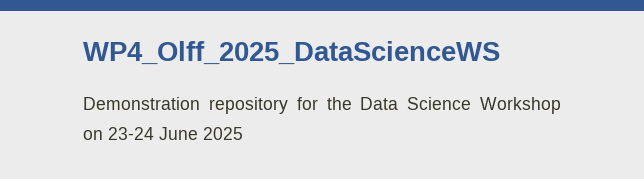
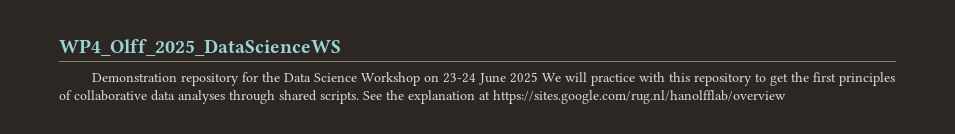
- Demonstration repository for the Data Science Workshop on 23-24 June 2025
+ Demonstration repository for the Data Science Workshop on 23-24 June 2025 We will practice with this repository to get the first principles of collaborative data analyses through shared scripts. See the explanation at https://sites.google.com/rug.nl/hanolfflab/overview

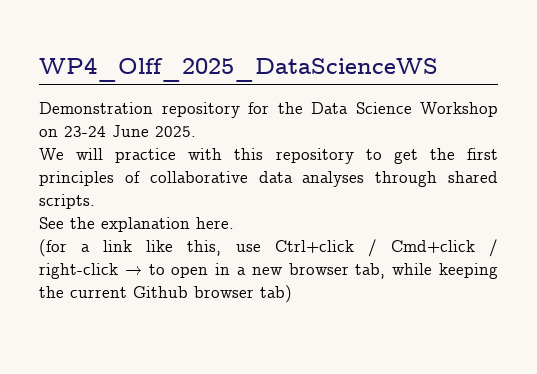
- Demonstration repository for the Data Science Workshop on 23-24 June 2025 We will practice with this repository to get the first principles of collaborative data analyses through shared scripts. See the explanation at https://sites.google.com/rug.nl/hanolfflab/overview
+ Demonstration repository for the Data Science Workshop on 23-24 June 2025.
+ We will practice with this repository to get the first principles of collaborative data analyses through shared scripts.
+ See the explanation here.
+ (for a link like this, use Ctrl+click / Cmd+click / right-click → to open in a new browser tab, while keeping the current Github browser tab)

